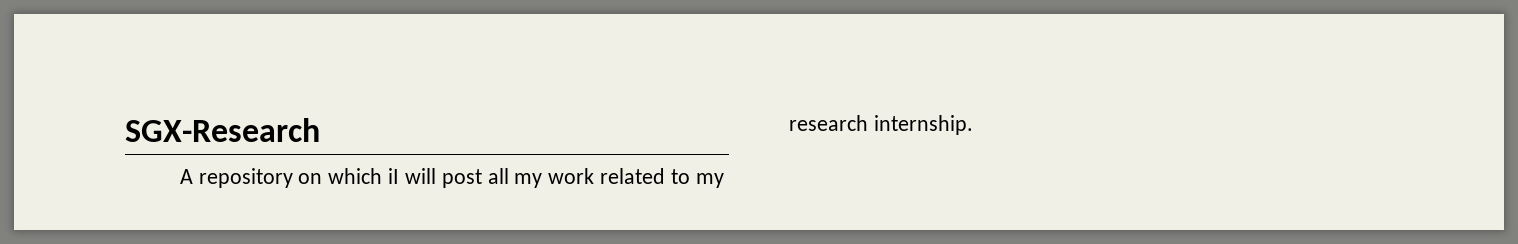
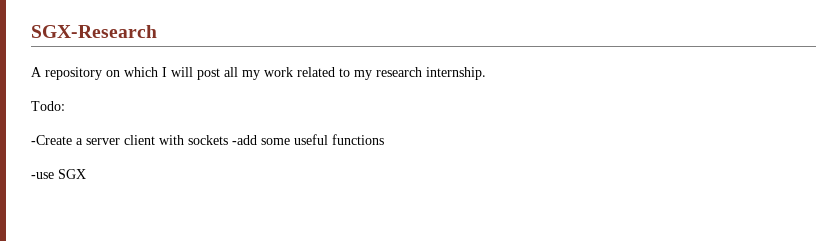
- A repository on which iI will post all my work related to my research internship.
+ A repository on which I will post all my work related to my research internship.
+ Todo:
+ -Create a server client with sockets -add some useful functions
+ -use SGX

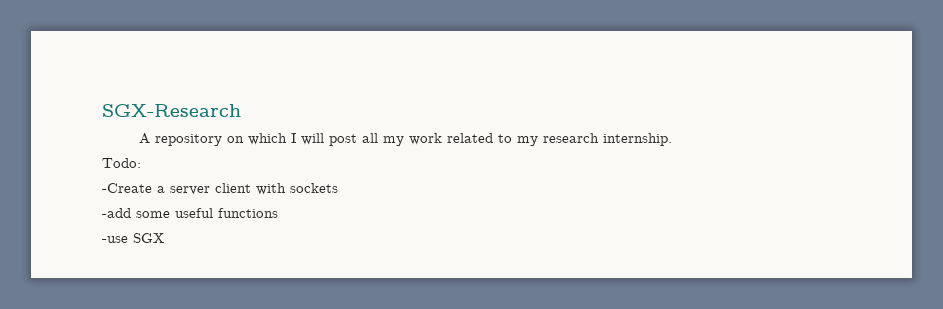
- -Create a server client with sockets -add some useful functions
+ -Create a server client with sockets
+ -add some useful functions

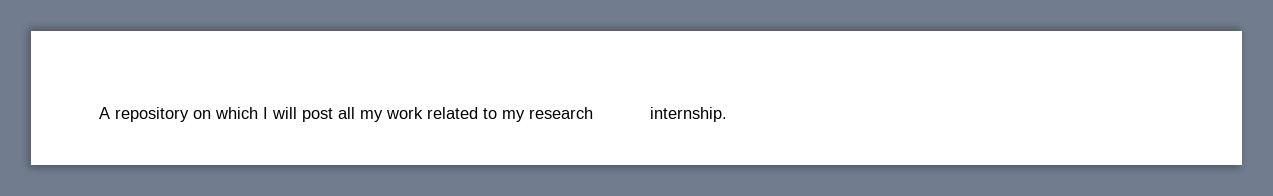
- SGX-Research
- Todo:
- -Create a server client with sockets
- -add some useful functions
- -use SGX

